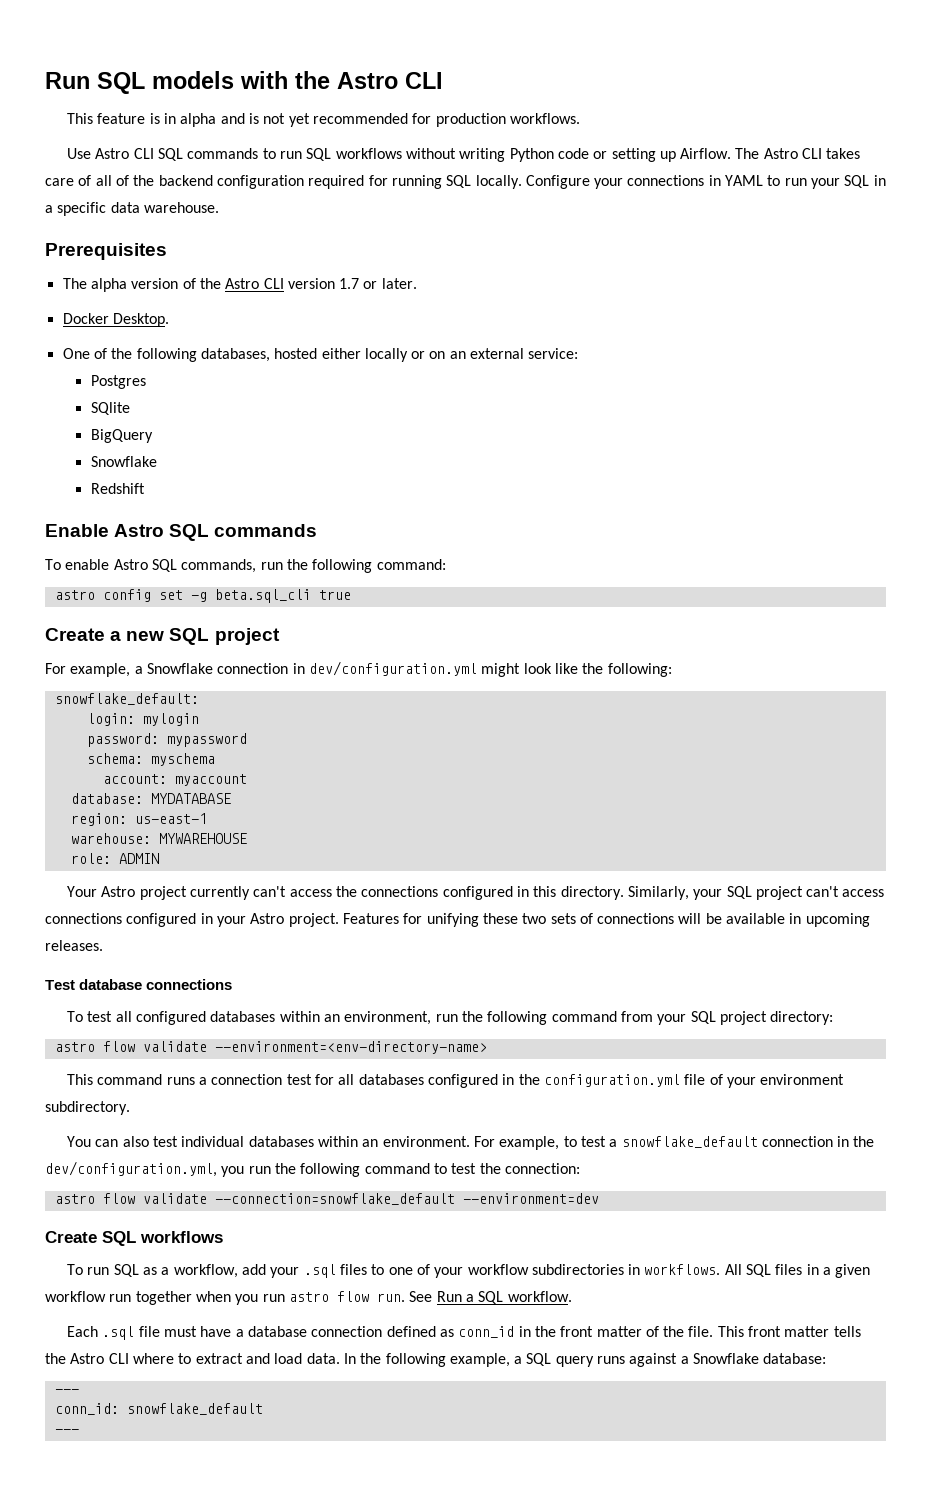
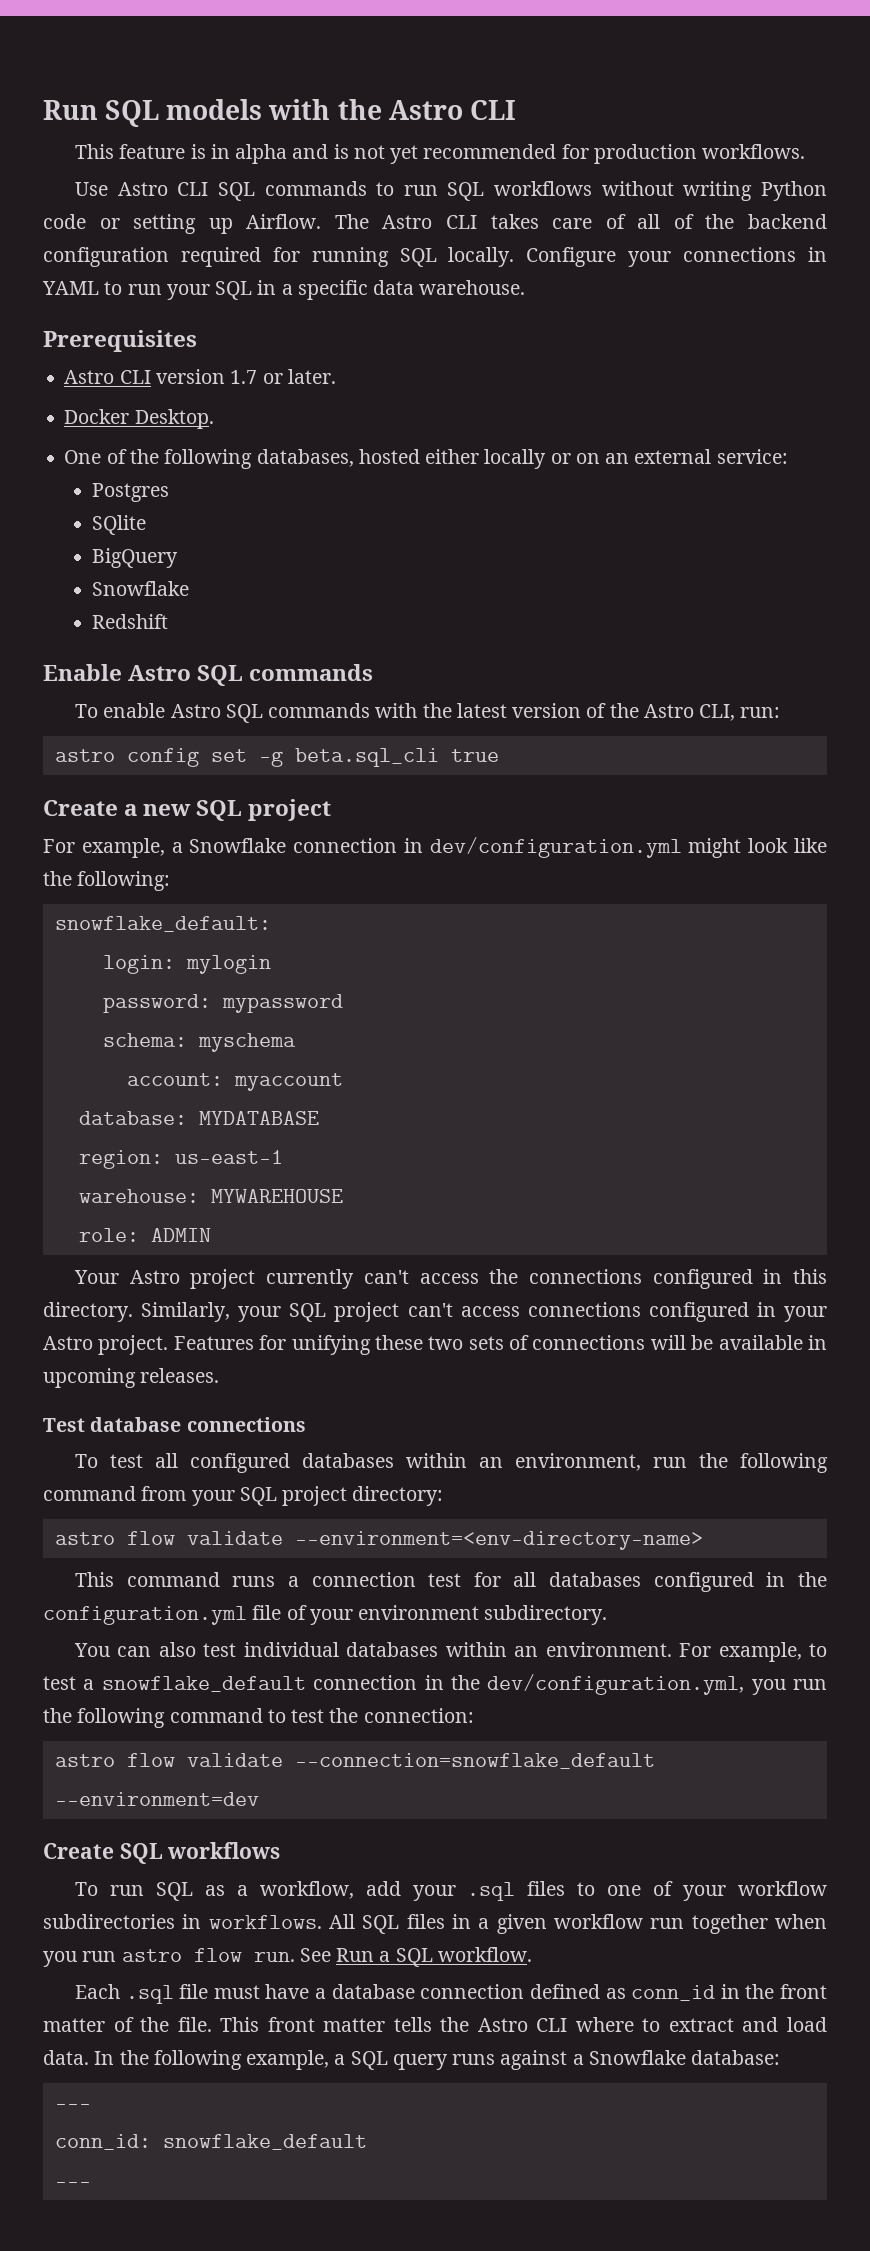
- The alpha version of the Astro CLI version 1.7 or later.
+ Astro CLI version 1.7 or later.
- To enable Astro SQL commands, run the following command:
+ To enable Astro SQL commands with the latest version of the Astro CLI, run:

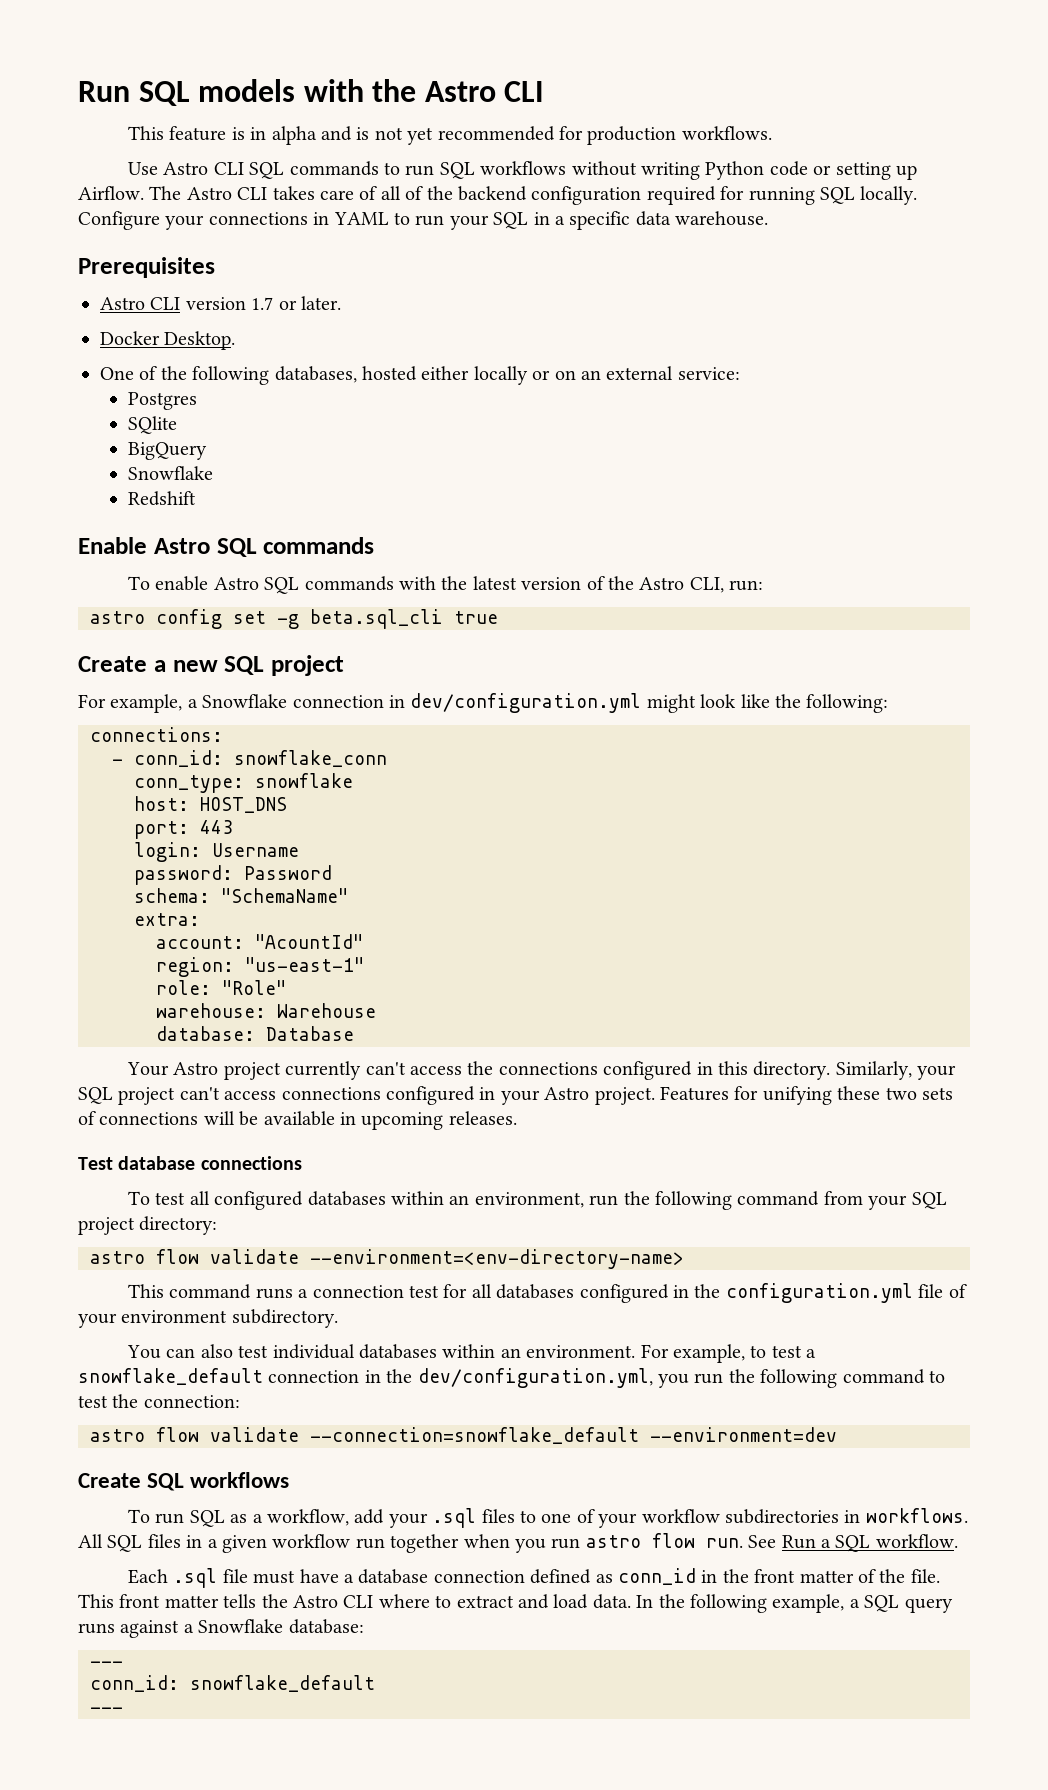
- snowflake_default:
+ connections:
+ - conn_id: snowflake_conn
+ conn_type: snowflake
+ host: HOST_DNS
+ port: 443
- login: mylogin
+ login: Username
- password: mypassword
+ password: Password
- schema: myschema
+ schema: "SchemaName"
+ extra:
- account: myaccount
- database: MYDATABASE
- region: us-east-1
- warehouse: MYWAREHOUSE
- role: ADMIN
+ account: "AcountId"
+ region: "us-east-1"
+ role: "Role"
+ warehouse: Warehouse
+ database: Database

